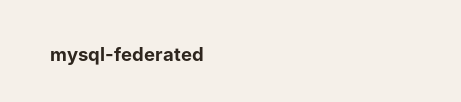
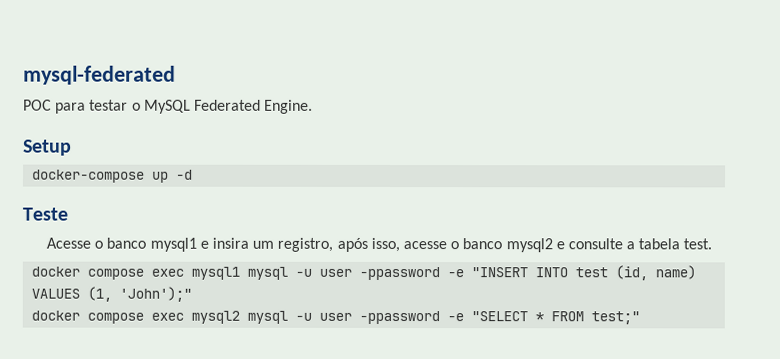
+ POC para testar o MySQL Federated Engine.
+ Setup
+ docker-compose up -d
+ Teste
+ Acesse o banco mysql1 e insira um registro, após isso, acesse o banco mysql2 e consulte a tabela test.
+ docker compose exec mysql1 mysql -u user -ppassword -e "INSERT INTO test (id, name) VALUES (1, 'John');"
+ docker compose exec mysql2 mysql -u user -ppassword -e "SELECT * FROM test;"

